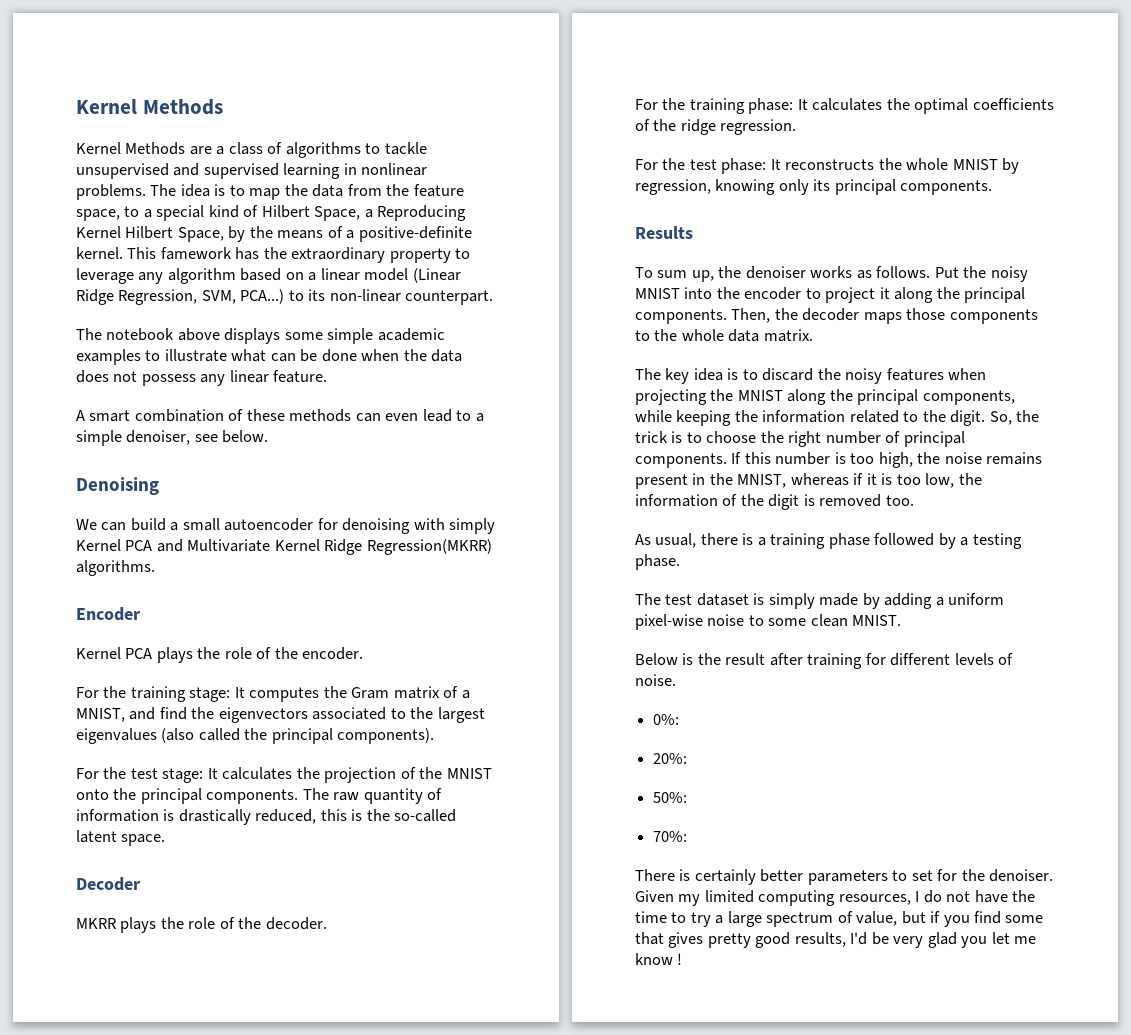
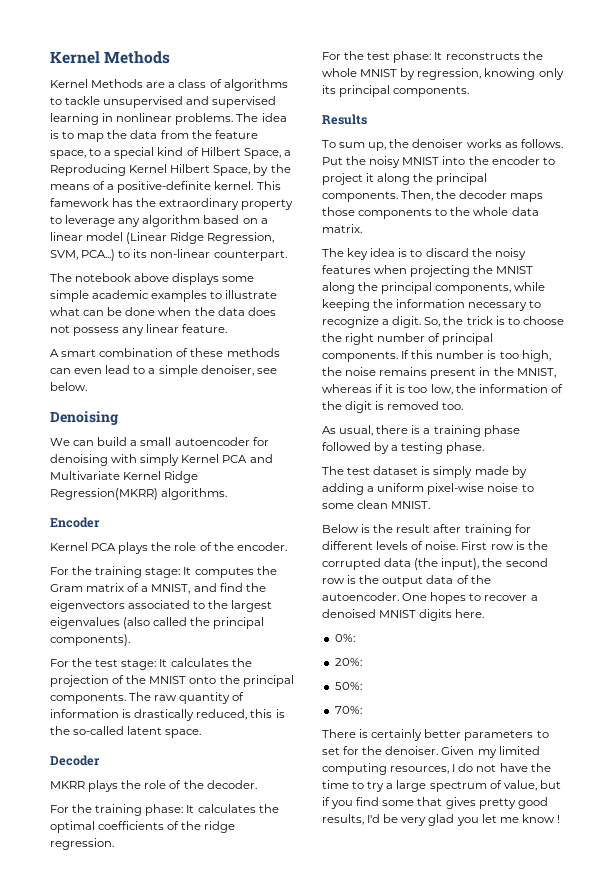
- The key idea is to discard the noisy features when projecting the MNIST along the principal components, while keeping the information related to the digit.
+ The key idea is to discard the noisy features when projecting the MNIST along the principal components, while keeping the information necessary to recognize a digit.
+ First row is the corrupted data (the input), the second row is the output data of the autoencoder. One hopes to recover a denoised MNIST digits here.

